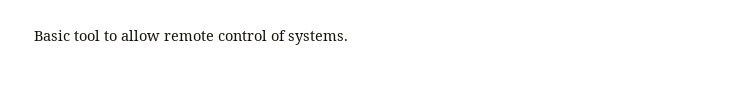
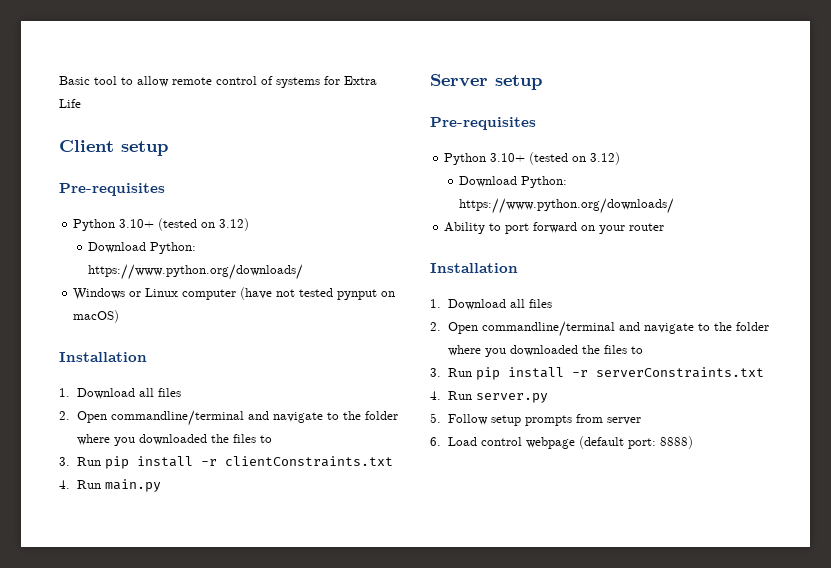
- Basic tool to allow remote control of systems.
+ Basic tool to allow remote control of systems for Extra Life
+ Client setup
+ Pre-requisites
+ Python 3.10+ (tested on 3.12)
+ Download Python: https://www.python.org/downloads/
+ Windows or Linux computer (have not tested pynput on macOS)
+ Installation
+ 1. Download all files
+ 2. Open commandline/terminal and navigate to the folder where you downloaded the files to
+ 3. Run pip install -r clientConstraints.txt
+ 4. Run main.py
+ Server setup
+ Pre-requisites
+ Python 3.10+ (tested on 3.12)
+ Download Python: https://www.python.org/downloads/
+ Ability to port forward on your router
+ Installation
+ 1. Download all files
+ 2. Open commandline/terminal and navigate to the folder where you downloaded the files to
+ 3. Run pip install -r serverConstraints.txt
+ 4. Run server.py
+ 5. Follow setup prompts from server
+ 6. Load control webpage (default port: 8888)

